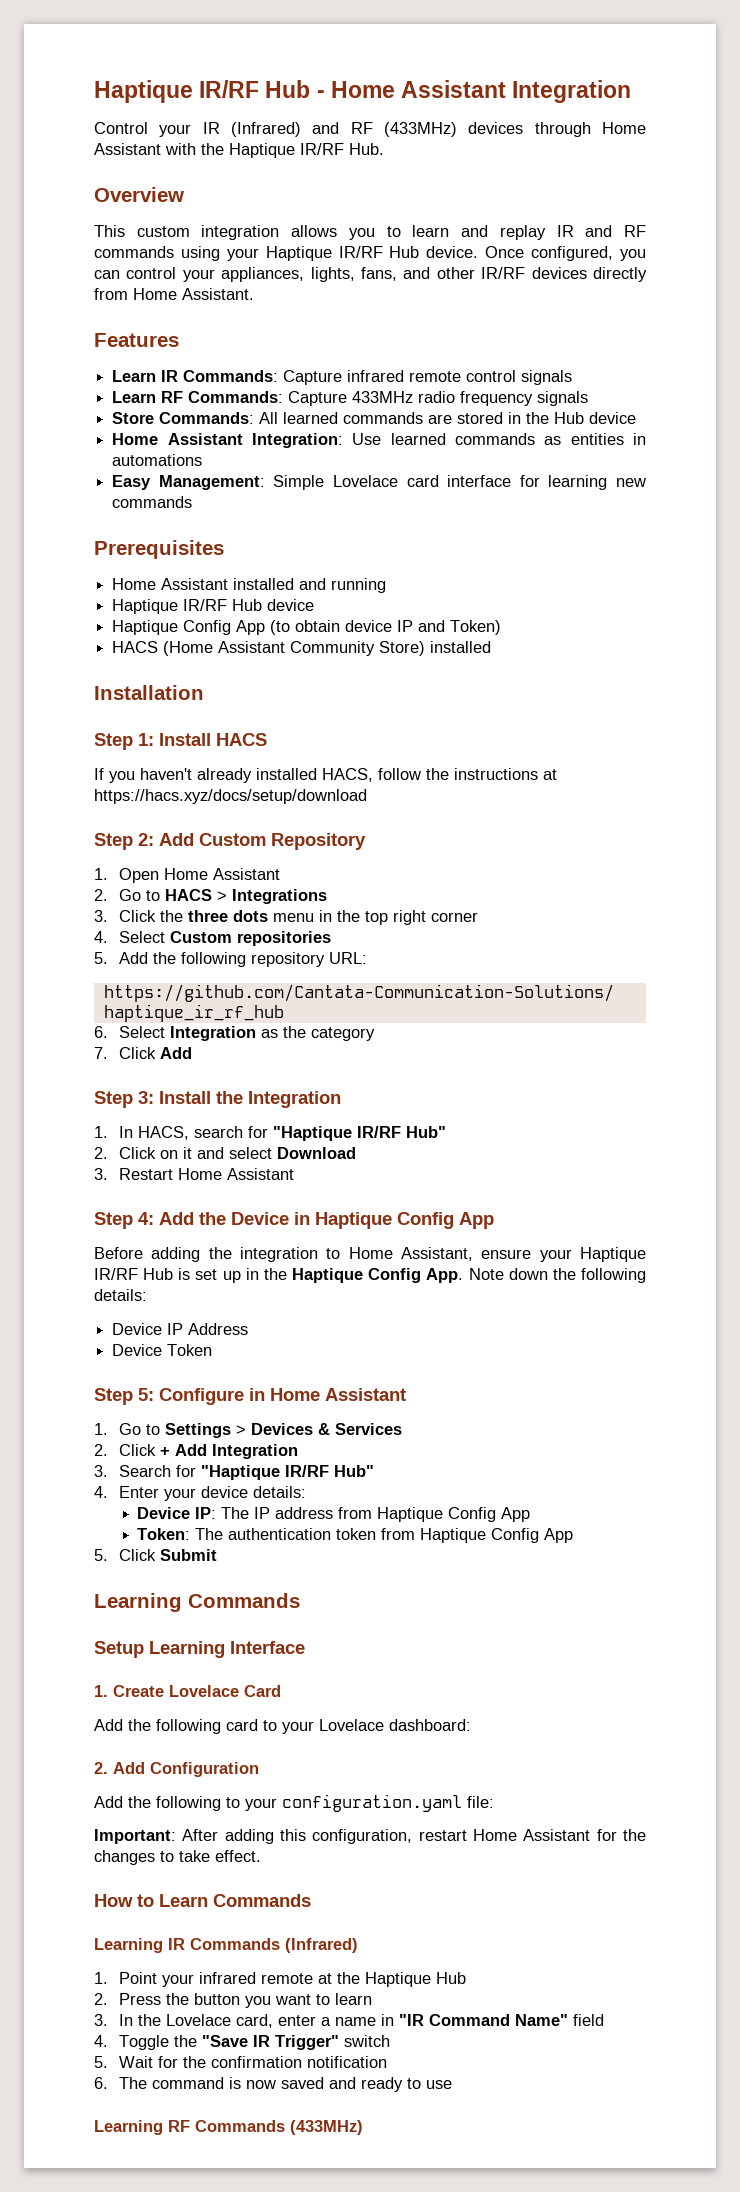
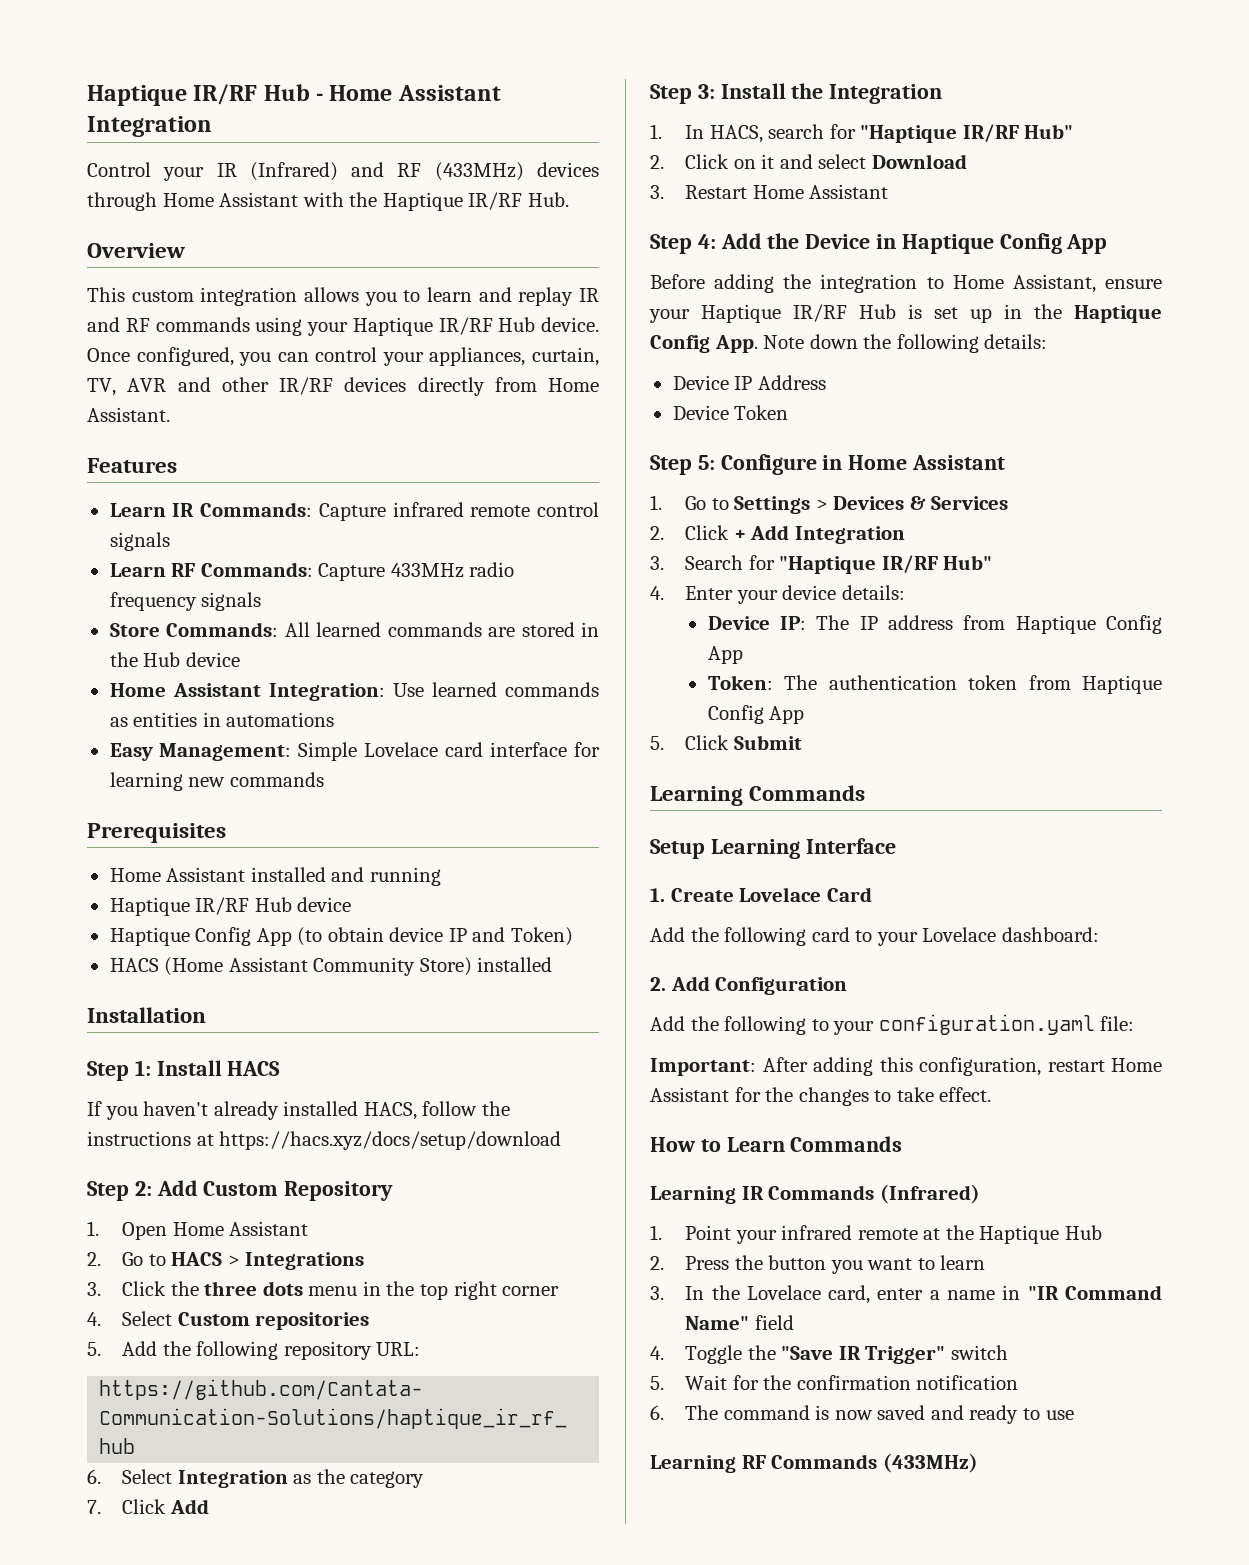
- Once configured, you can control your appliances, lights, fans, and other IR/RF devices directly from Home Assistant.
+ Once configured, you can control your appliances, curtain, TV, AVR and other IR/RF devices directly from Home Assistant.

